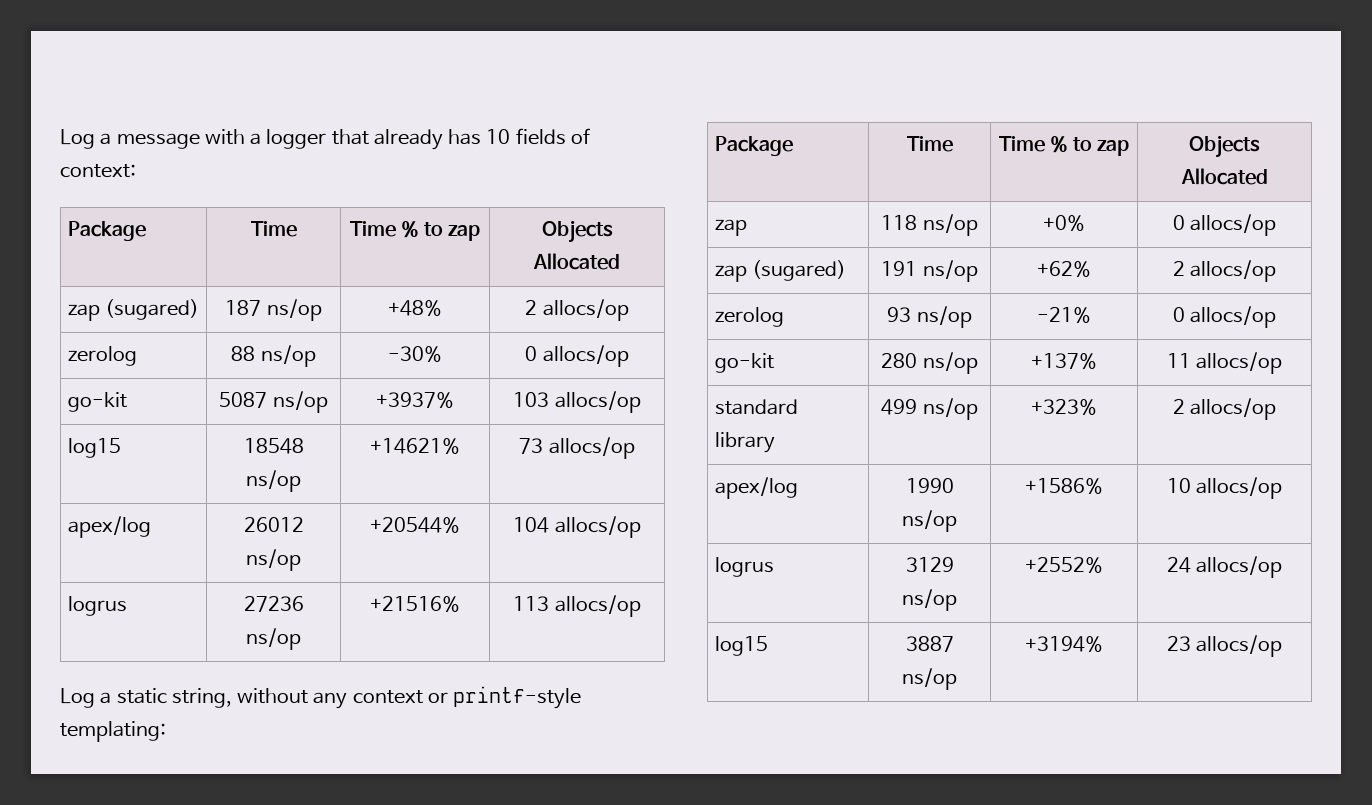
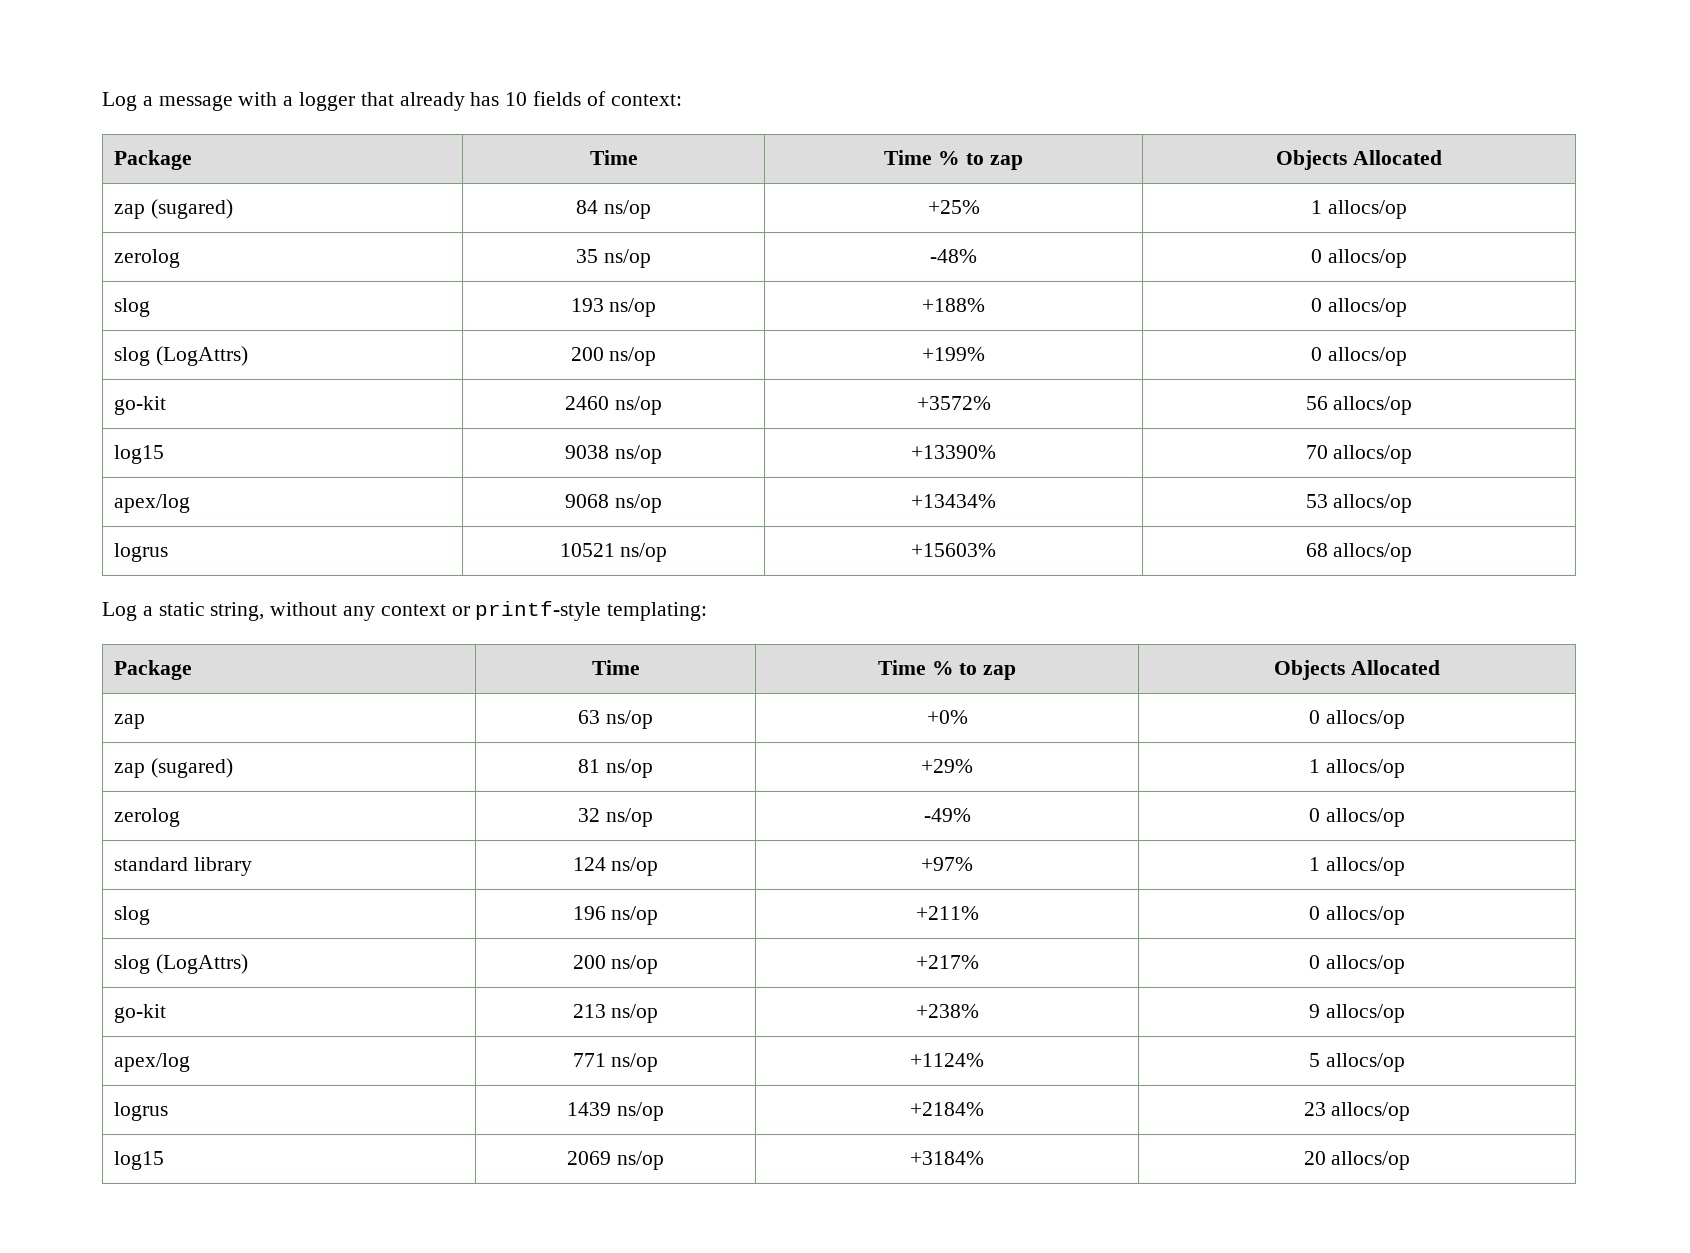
- zap (sugared) | 187 ns/op | +48% | 2 allocs/op
- zerolog | 88 ns/op | -30% | 0 allocs/op
- go-kit | 5087 ns/op | +3937% | 103 allocs/op
- log15 | 18548 ns/op | +14621% | 73 allocs/op
- apex/log | 26012 ns/op | +20544% | 104 allocs/op
- logrus | 27236 ns/op | +21516% | 113 allocs/op
+ zap (sugared) | 84 ns/op | +25% | 1 allocs/op
+ zerolog | 35 ns/op | -48% | 0 allocs/op
+ slog | 193 ns/op | +188% | 0 allocs/op
+ slog (LogAttrs) | 200 ns/op | +199% | 0 allocs/op
+ go-kit | 2460 ns/op | +3572% | 56 allocs/op
+ log15 | 9038 ns/op | +13390% | 70 allocs/op
+ apex/log | 9068 ns/op | +13434% | 53 allocs/op
+ logrus | 10521 ns/op | +15603% | 68 allocs/op
- zap | 118 ns/op | +0% | 0 allocs/op
+ zap | 63 ns/op | +0% | 0 allocs/op
- zap (sugared) | 191 ns/op | +62% | 2 allocs/op
- zerolog | 93 ns/op | -21% | 0 allocs/op
- go-kit | 280 ns/op | +137% | 11 allocs/op
- standard library | 499 ns/op | +323% | 2 allocs/op
- apex/log | 1990 ns/op | +1586% | 10 allocs/op
- logrus | 3129 ns/op | +2552% | 24 allocs/op
- log15 | 3887 ns/op | +3194% | 23 allocs/op
+ zap (sugared) | 81 ns/op | +29% | 1 allocs/op
+ zerolog | 32 ns/op | -49% | 0 allocs/op
+ standard library | 124 ns/op | +97% | 1 allocs/op
+ slog | 196 ns/op | +211% | 0 allocs/op
+ slog (LogAttrs) | 200 ns/op | +217% | 0 allocs/op
+ go-kit | 213 ns/op | +238% | 9 allocs/op
+ apex/log | 771 ns/op | +1124% | 5 allocs/op
+ logrus | 1439 ns/op | +2184% | 23 allocs/op
+ log15 | 2069 ns/op | +3184% | 20 allocs/op

